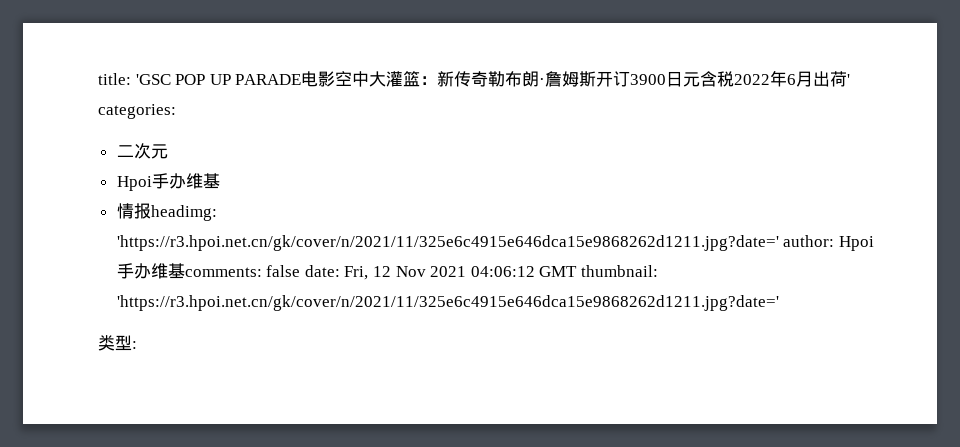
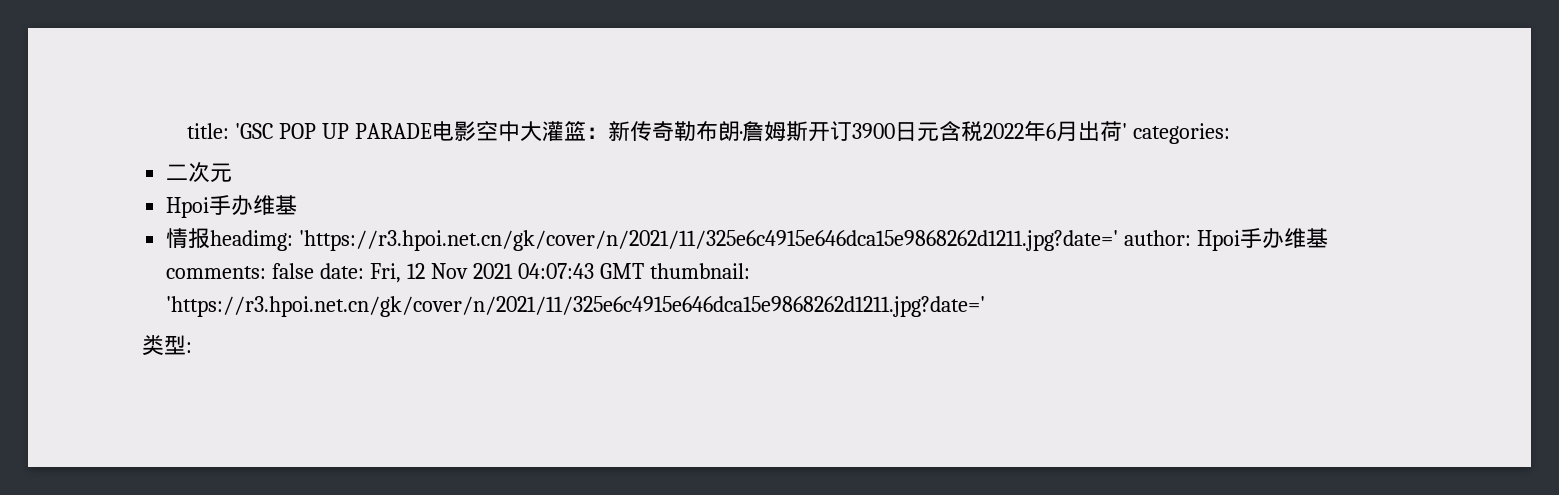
- 情报headimg: 'https://r3.hpoi.net.cn/gk/cover/n/2021/11/325e6c4915e646dca15e9868262d1211.jpg?date=' author: Hpoi手办维基comments: false date: Fri, 12 Nov 2021 04:06:12 GMT thumbnail: 'https://r3.hpoi.net.cn/gk/cover/n/2021/11/325e6c4915e646dca15e9868262d1211.jpg?date='
+ 情报headimg: 'https://r3.hpoi.net.cn/gk/cover/n/2021/11/325e6c4915e646dca15e9868262d1211.jpg?date=' author: Hpoi手办维基comments: false date: Fri, 12 Nov 2021 04:07:43 GMT thumbnail: 'https://r3.hpoi.net.cn/gk/cover/n/2021/11/325e6c4915e646dca15e9868262d1211.jpg?date='

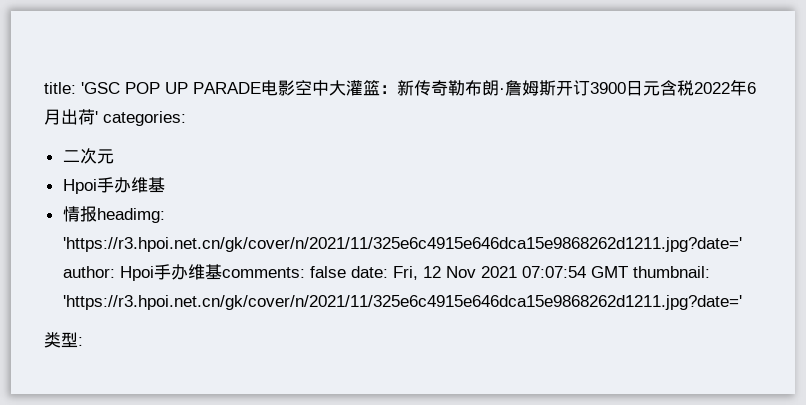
- 情报headimg: 'https://r3.hpoi.net.cn/gk/cover/n/2021/11/325e6c4915e646dca15e9868262d1211.jpg?date=' author: Hpoi手办维基comments: false date: Fri, 12 Nov 2021 04:07:43 GMT thumbnail: 'https://r3.hpoi.net.cn/gk/cover/n/2021/11/325e6c4915e646dca15e9868262d1211.jpg?date='
+ 情报headimg: 'https://r3.hpoi.net.cn/gk/cover/n/2021/11/325e6c4915e646dca15e9868262d1211.jpg?date=' author: Hpoi手办维基comments: false date: Fri, 12 Nov 2021 07:07:54 GMT thumbnail: 'https://r3.hpoi.net.cn/gk/cover/n/2021/11/325e6c4915e646dca15e9868262d1211.jpg?date='

